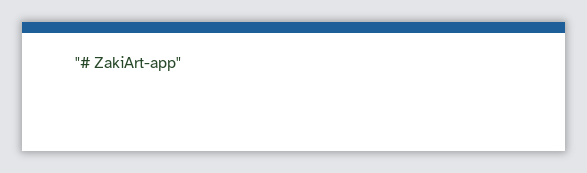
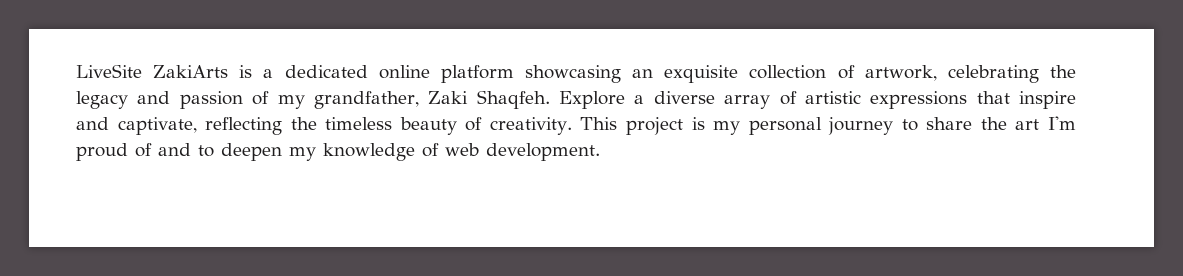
- "# ZakiArt-app"
+ LiveSite ZakiArts is a dedicated online platform showcasing an exquisite collection of artwork, celebrating the legacy and passion of my grandfather, Zaki Shaqfeh. Explore a diverse array of artistic expressions that inspire and captivate, reflecting the timeless beauty of creativity. This project is my personal journey to share the art I'm proud of and to deepen my knowledge of web development.

